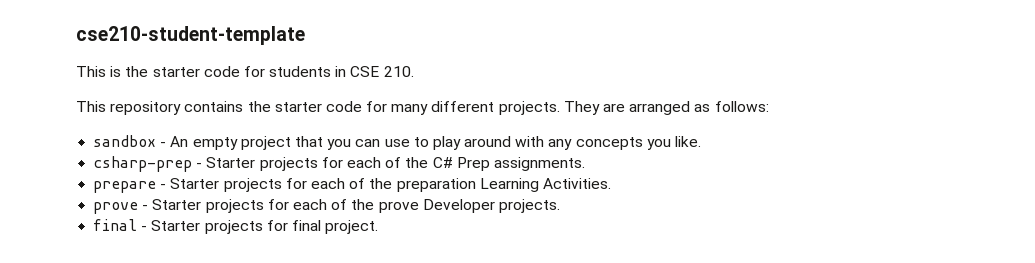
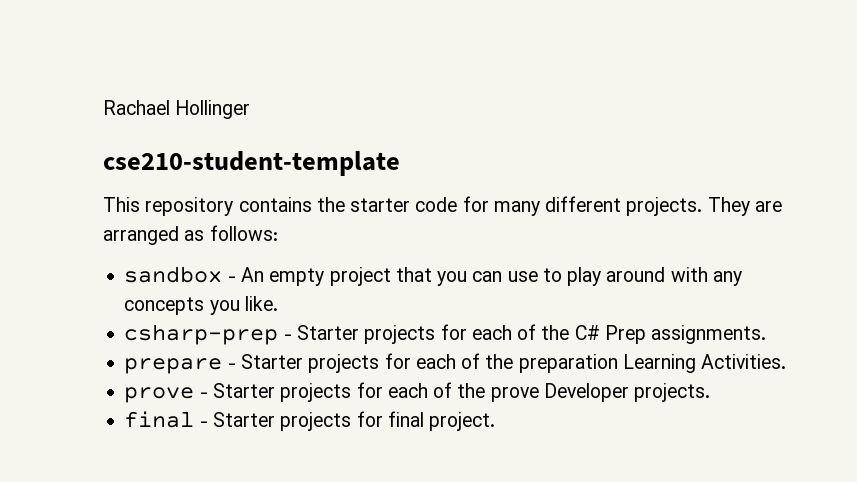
+ Rachael Hollinger
- This is the starter code for students in CSE 210.

